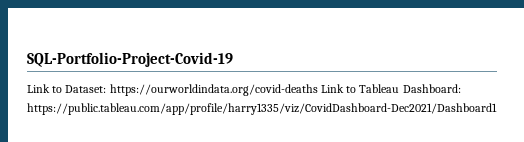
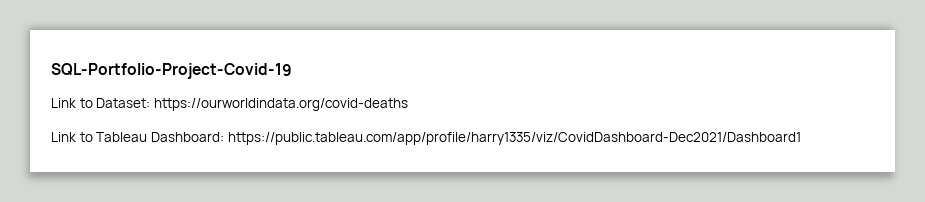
- Link to Dataset: https://ourworldindata.org/covid-deaths Link to Tableau Dashboard: https://public.tableau.com/app/profile/harry1335/viz/CovidDashboard-Dec2021/Dashboard1
+ Link to Dataset: https://ourworldindata.org/covid-deaths
+ Link to Tableau Dashboard: https://public.tableau.com/app/profile/harry1335/viz/CovidDashboard-Dec2021/Dashboard1

